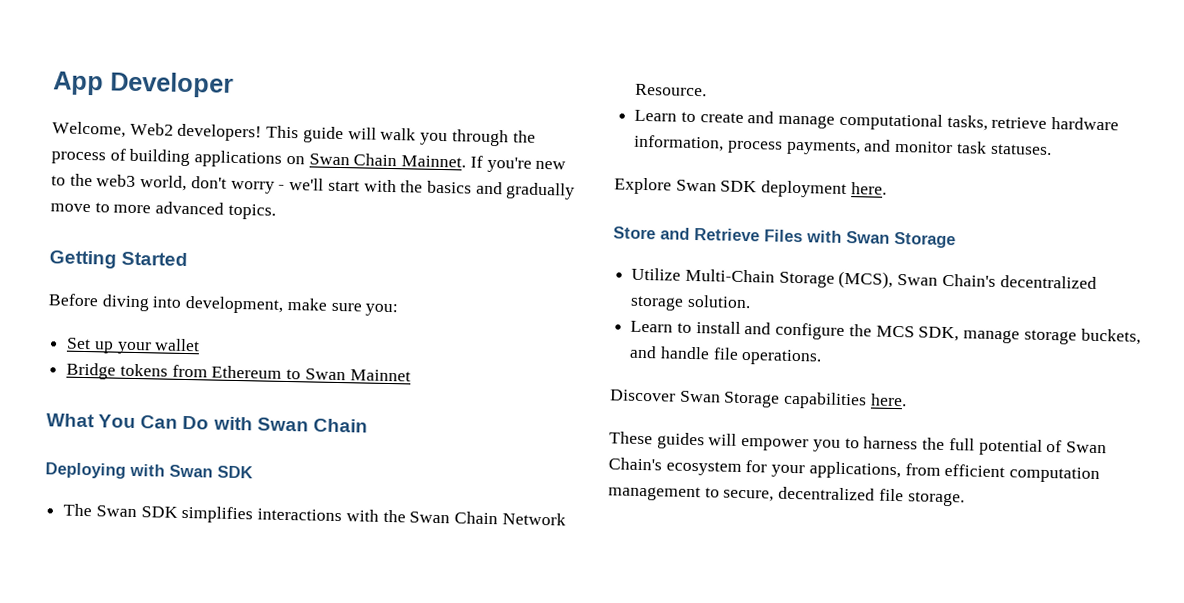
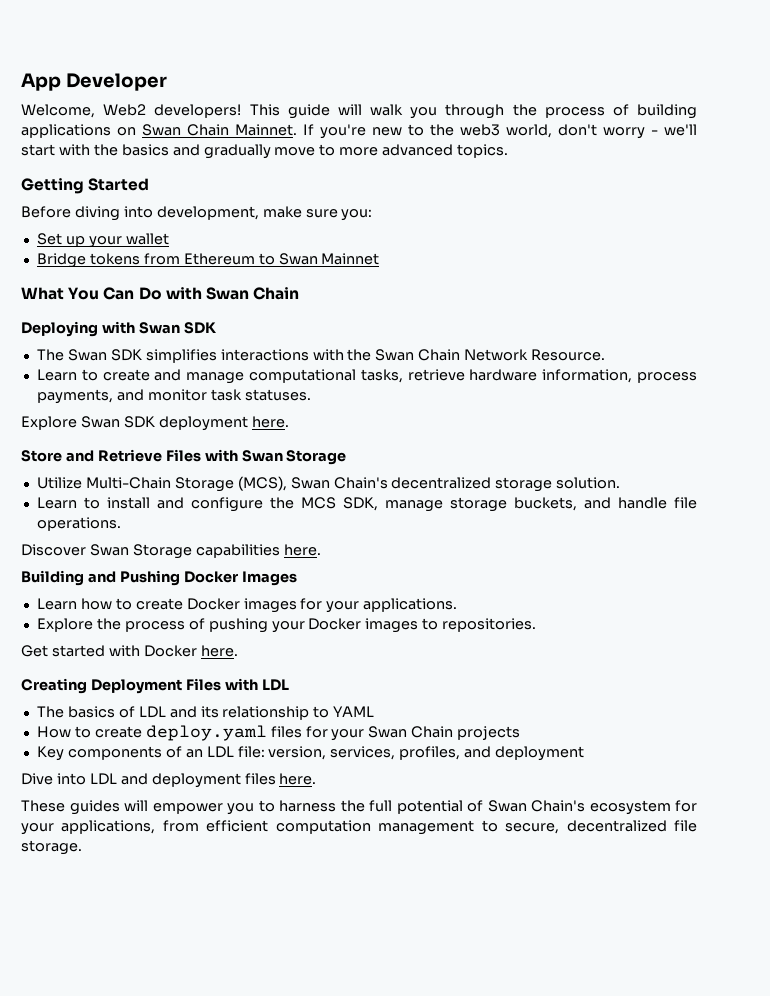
+ Building and Pushing Docker Images
+ Learn how to create Docker images for your applications.
+ Explore the process of pushing your Docker images to repositories.
+ Get started with Docker here.
+ Creating Deployment Files with LDL
+ The basics of LDL and its relationship to YAML
+ How to create deploy.yaml files for your Swan Chain projects
+ Key components of an LDL file: version, services, profiles, and deployment
+ Dive into LDL and deployment files here.

